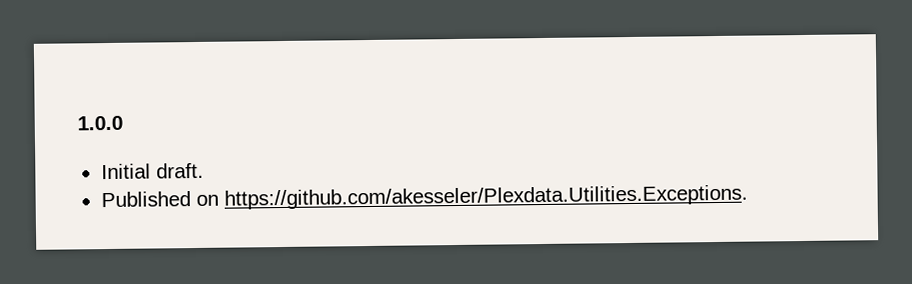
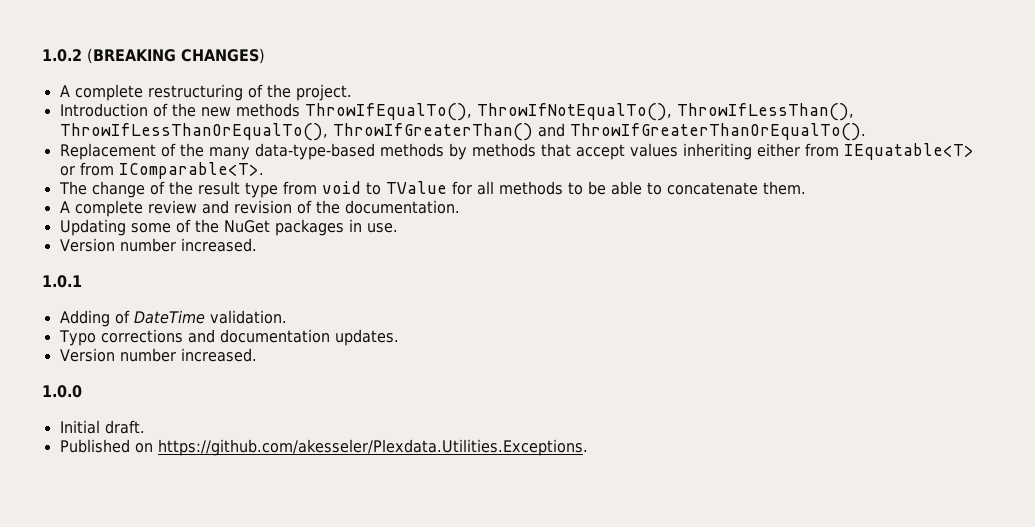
+ 1.0.2 (BREAKING CHANGES)
+ A complete restructuring of the project.
+ Introduction of the new methods ThrowIfEqualTo(), ThrowIfNotEqualTo(), ThrowIfLessThan(), ThrowIfLessThanOrEqualTo(), ThrowIfGreaterThan() and ThrowIfGreaterThanOrEqualTo().
+ Replacement of the many data-type-based methods by methods that accept values inheriting either from IEquatable<T> or from IComparable<T>.
+ The change of the result type from void to TValue for all methods to be able to concatenate them.
+ A complete review and revision of the documentation.
+ Updating some of the NuGet packages in use.
+ Version number increased.
+ 1.0.1
+ Adding of DateTime validation.
+ Typo corrections and documentation updates.
+ Version number increased.

